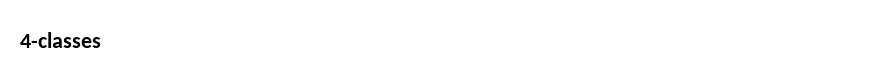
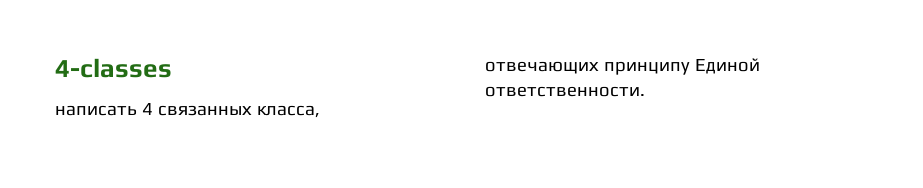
+ написать 4 связанных класса, отвечающих принципу Единой ответственности.

